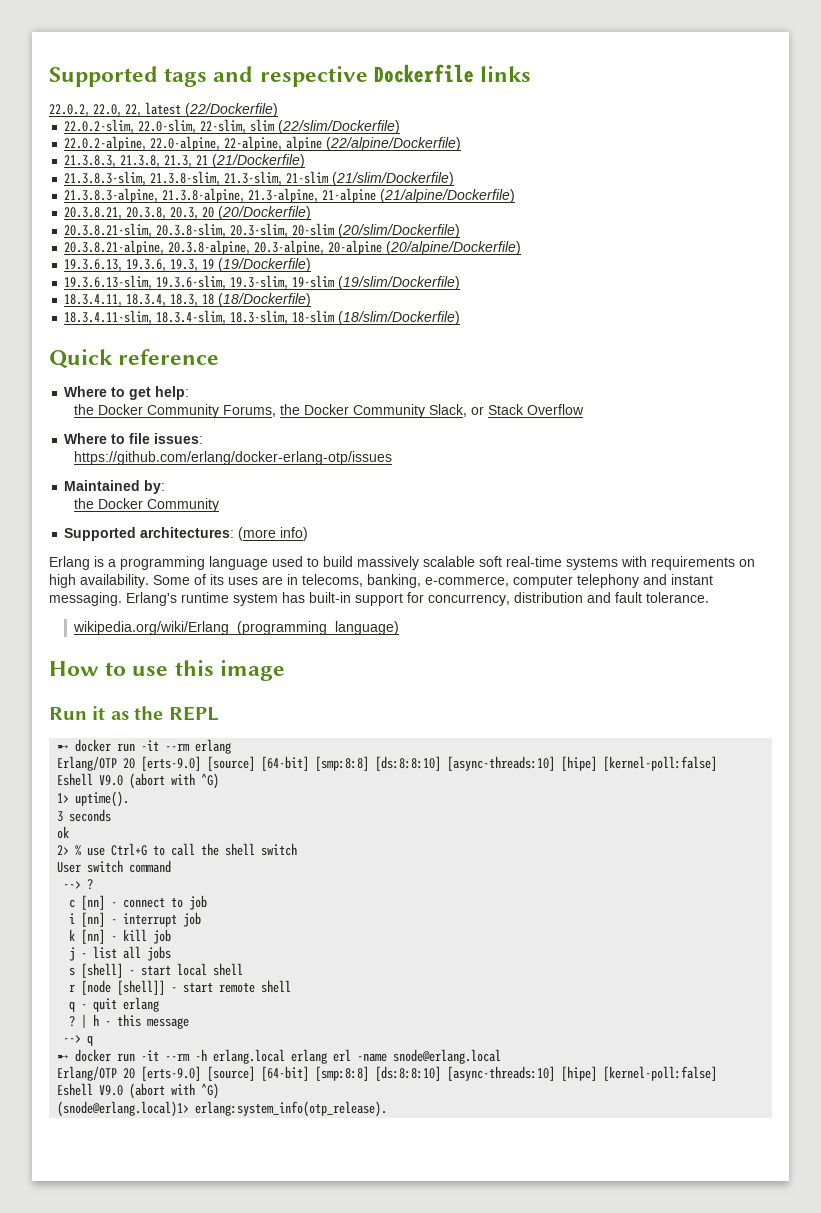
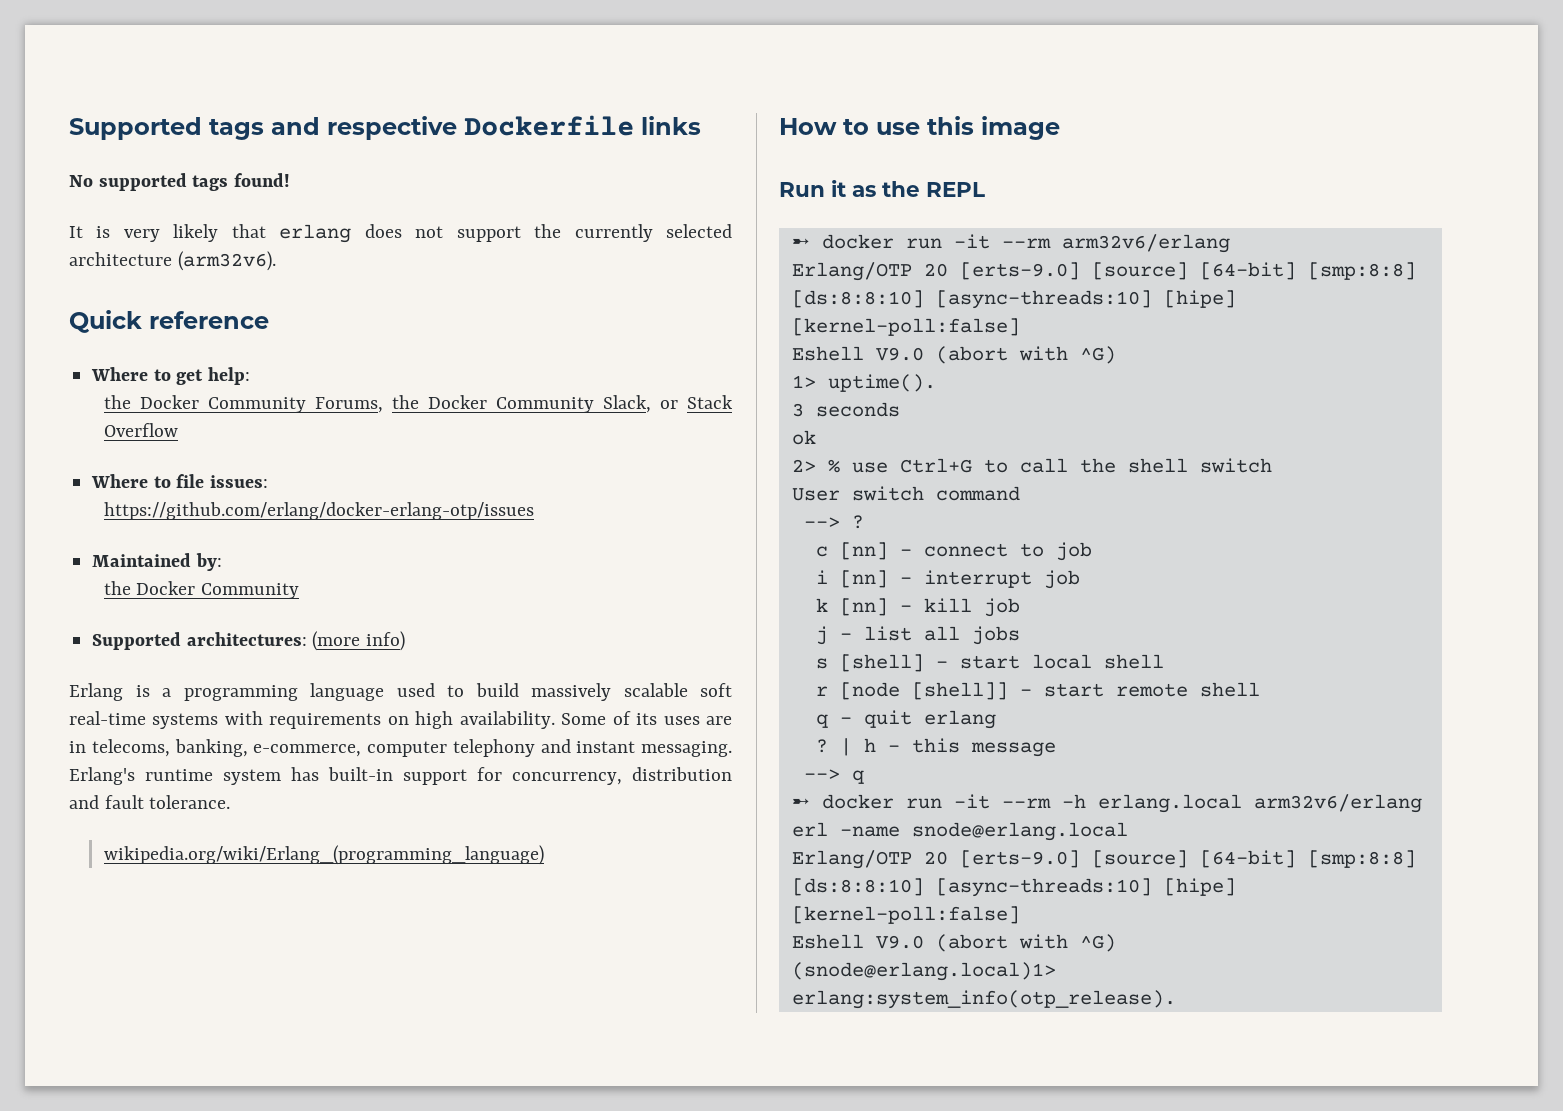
- 22.0.2, 22.0, 22, latest (22/Dockerfile)
- 22.0.2-slim, 22.0-slim, 22-slim, slim (22/slim/Dockerfile)
- 22.0.2-alpine, 22.0-alpine, 22-alpine, alpine (22/alpine/Dockerfile)
- 21.3.8.3, 21.3.8, 21.3, 21 (21/Dockerfile)
- 21.3.8.3-slim, 21.3.8-slim, 21.3-slim, 21-slim (21/slim/Dockerfile)
- 21.3.8.3-alpine, 21.3.8-alpine, 21.3-alpine, 21-alpine (21/alpine/Dockerfile)
- 20.3.8.21, 20.3.8, 20.3, 20 (20/Dockerfile)
- 20.3.8.21-slim, 20.3.8-slim, 20.3-slim, 20-slim (20/slim/Dockerfile)
- 20.3.8.21-alpine, 20.3.8-alpine, 20.3-alpine, 20-alpine (20/alpine/Dockerfile)
- 19.3.6.13, 19.3.6, 19.3, 19 (19/Dockerfile)
- 19.3.6.13-slim, 19.3.6-slim, 19.3-slim, 19-slim (19/slim/Dockerfile)
- 18.3.4.11, 18.3.4, 18.3, 18 (18/Dockerfile)
- 18.3.4.11-slim, 18.3.4-slim, 18.3-slim, 18-slim (18/slim/Dockerfile)
+ No supported tags found!
+ It is very likely that erlang does not support the currently selected architecture (arm32v6).
- ➸ docker run -it --rm erlang
+ ➸ docker run -it --rm arm32v6/erlang
- ➸ docker run -it --rm -h erlang.local erlang erl -name snode@erlang.local
+ ➸ docker run -it --rm -h erlang.local arm32v6/erlang erl -name snode@erlang.local

